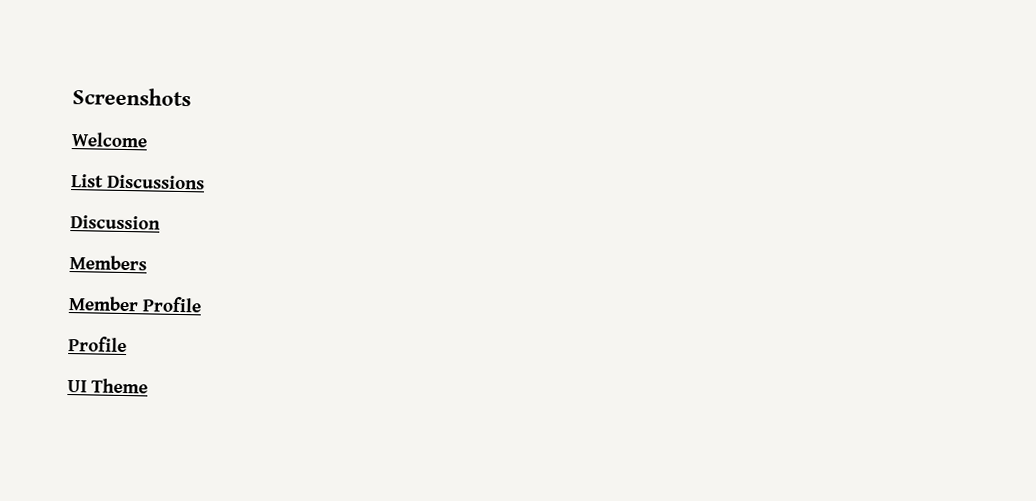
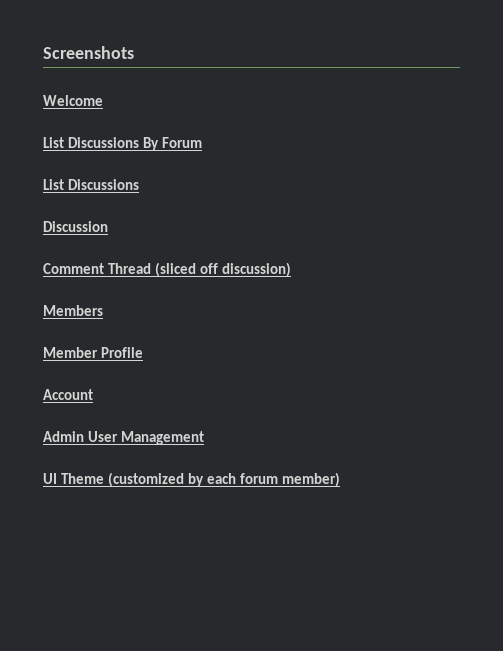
+ List Discussions By Forum
+ Comment Thread (sliced off discussion)
  Members
  Member Profile
- Profile
- UI Theme
+ Account
+ Admin User Management
+ UI Theme (customized by each forum member)

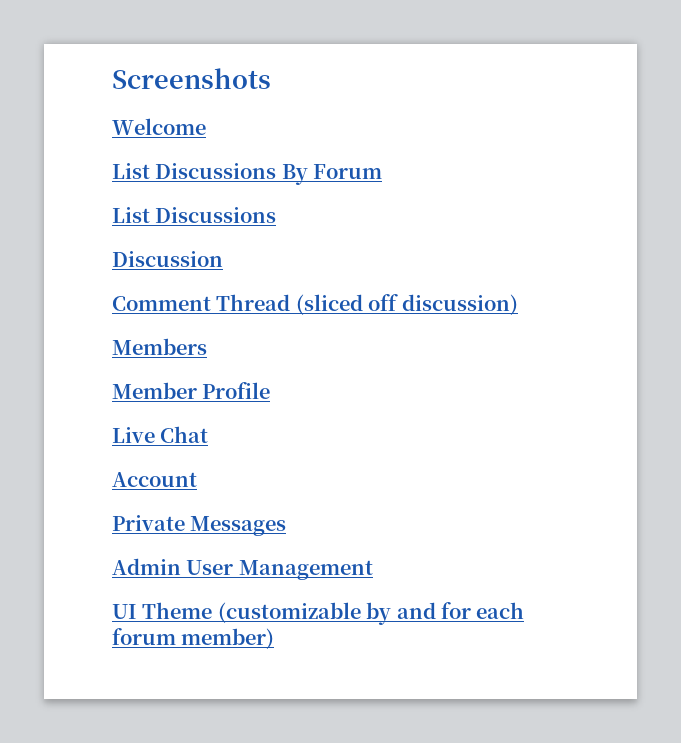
+ Live Chat
+ Private Messages
- UI Theme (customized by each forum member)
+ UI Theme (customizable by and for each forum member)

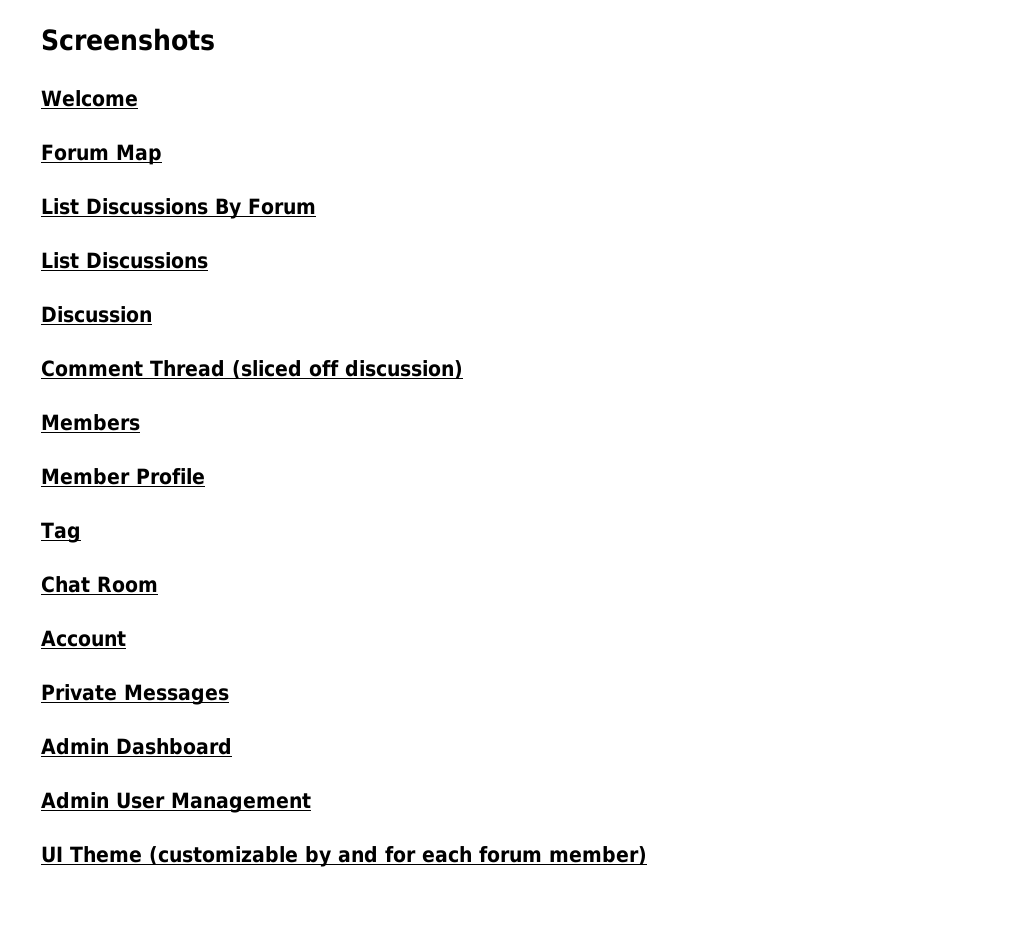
+ Forum Map
- Live Chat
+ Tag
+ Chat Room
+ Admin Dashboard

